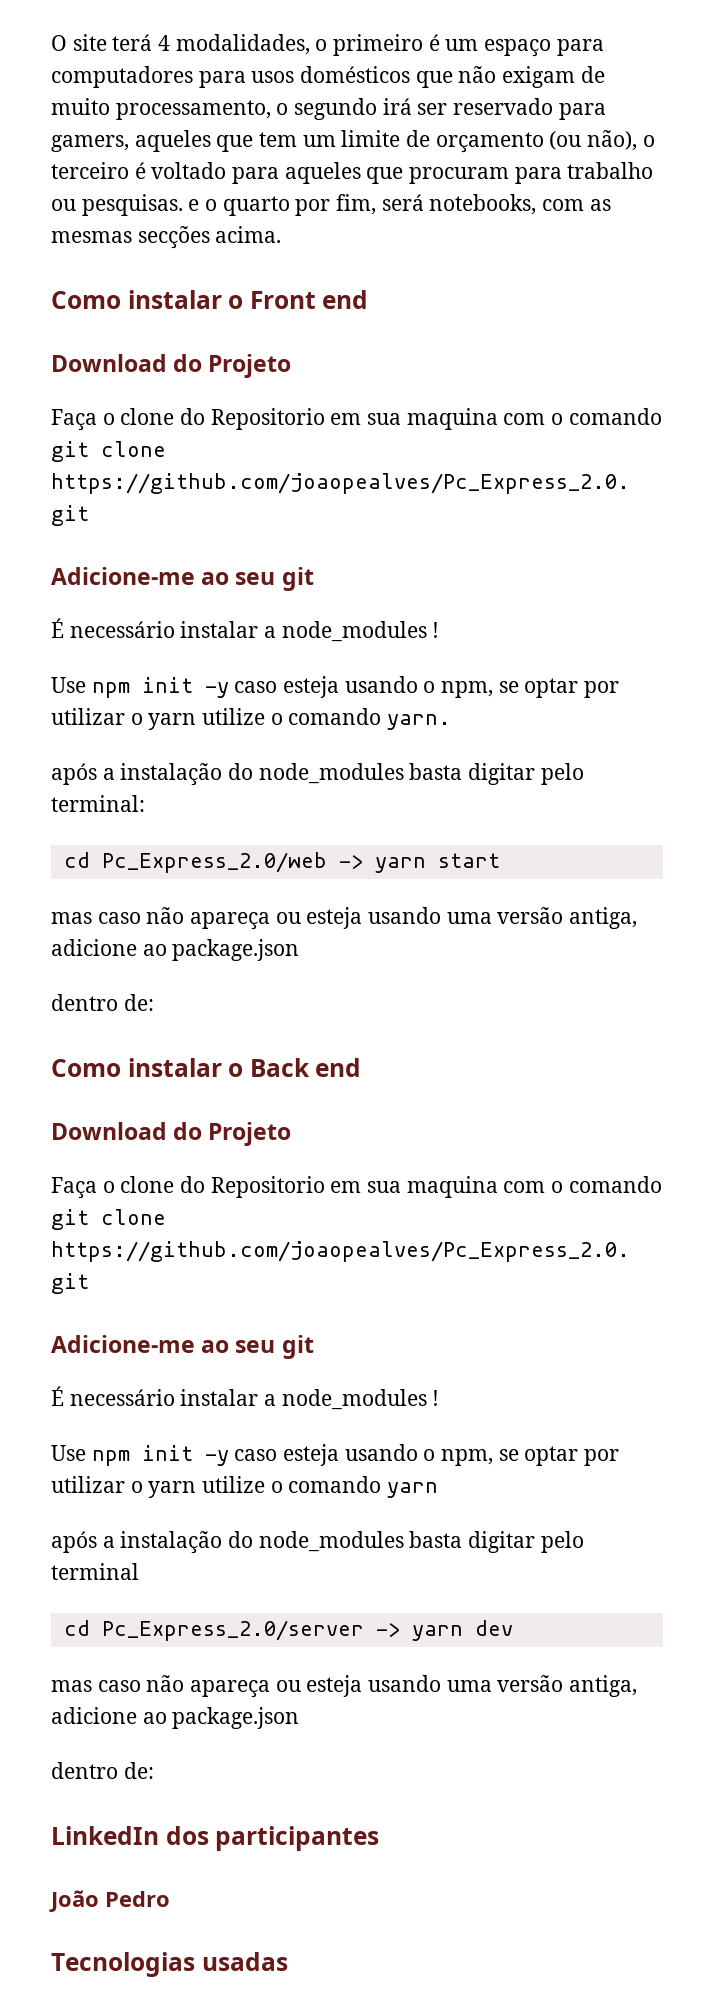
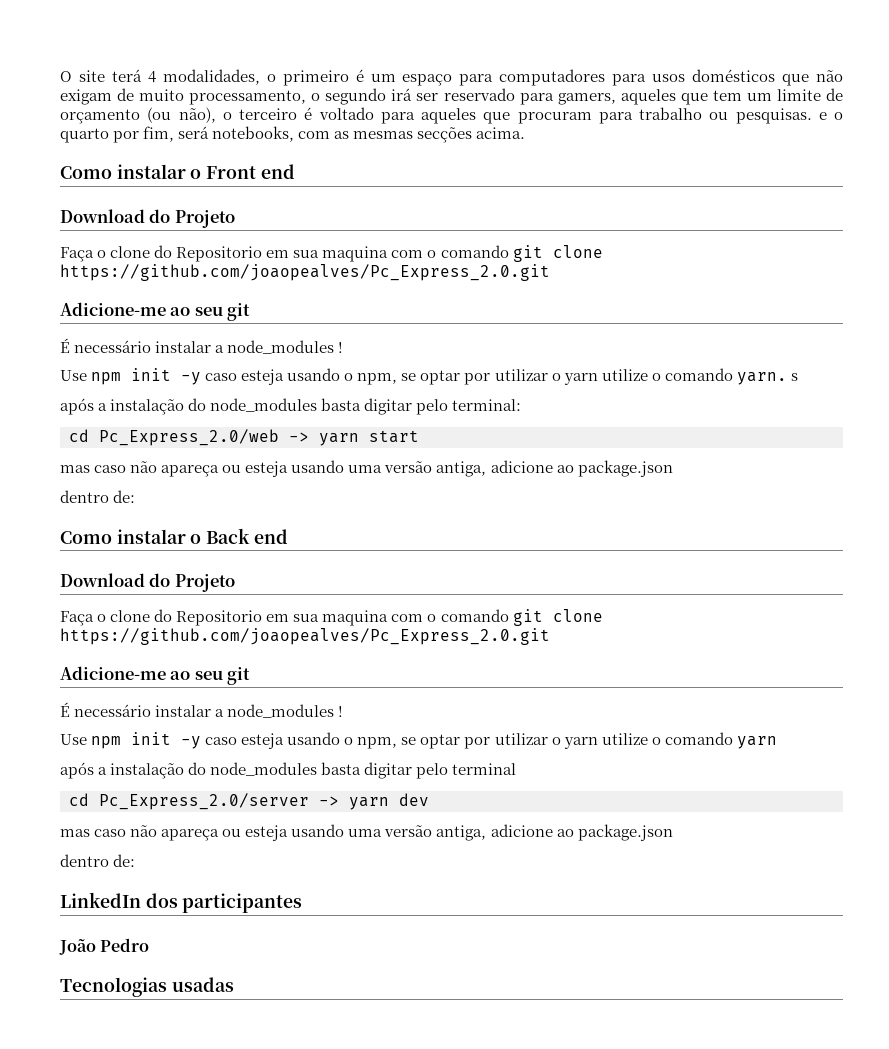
- Use npm init -y caso esteja usando o npm, se optar por utilizar o yarn utilize o comando yarn.
+ Use npm init -y caso esteja usando o npm, se optar por utilizar o yarn utilize o comando yarn. s

